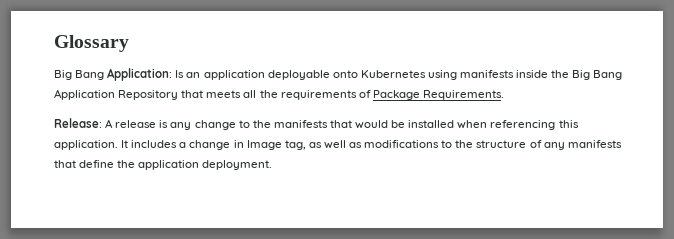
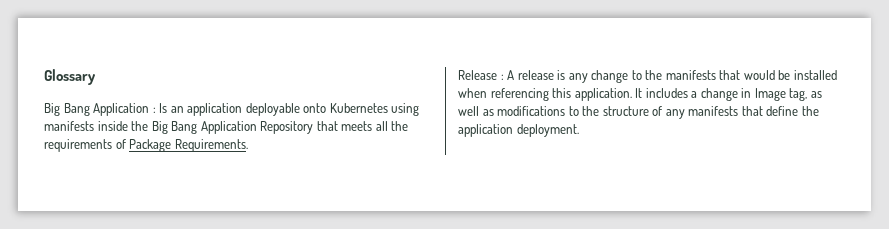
- Big Bang Application: Is an application deployable onto Kubernetes using manifests inside the Big Bang Application Repository that meets all the requirements of Package Requirements.
+ Big Bang Application : Is an application deployable onto Kubernetes using manifests inside the Big Bang Application Repository that meets all the requirements of Package Requirements.
- Release: A release is any change to the manifests that would be installed when referencing this application.
+ Release : A release is any change to the manifests that would be installed when referencing this application.

